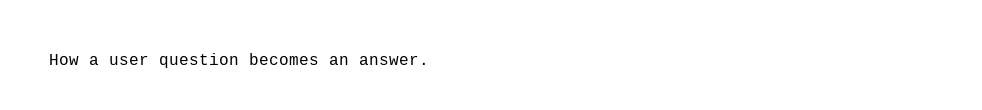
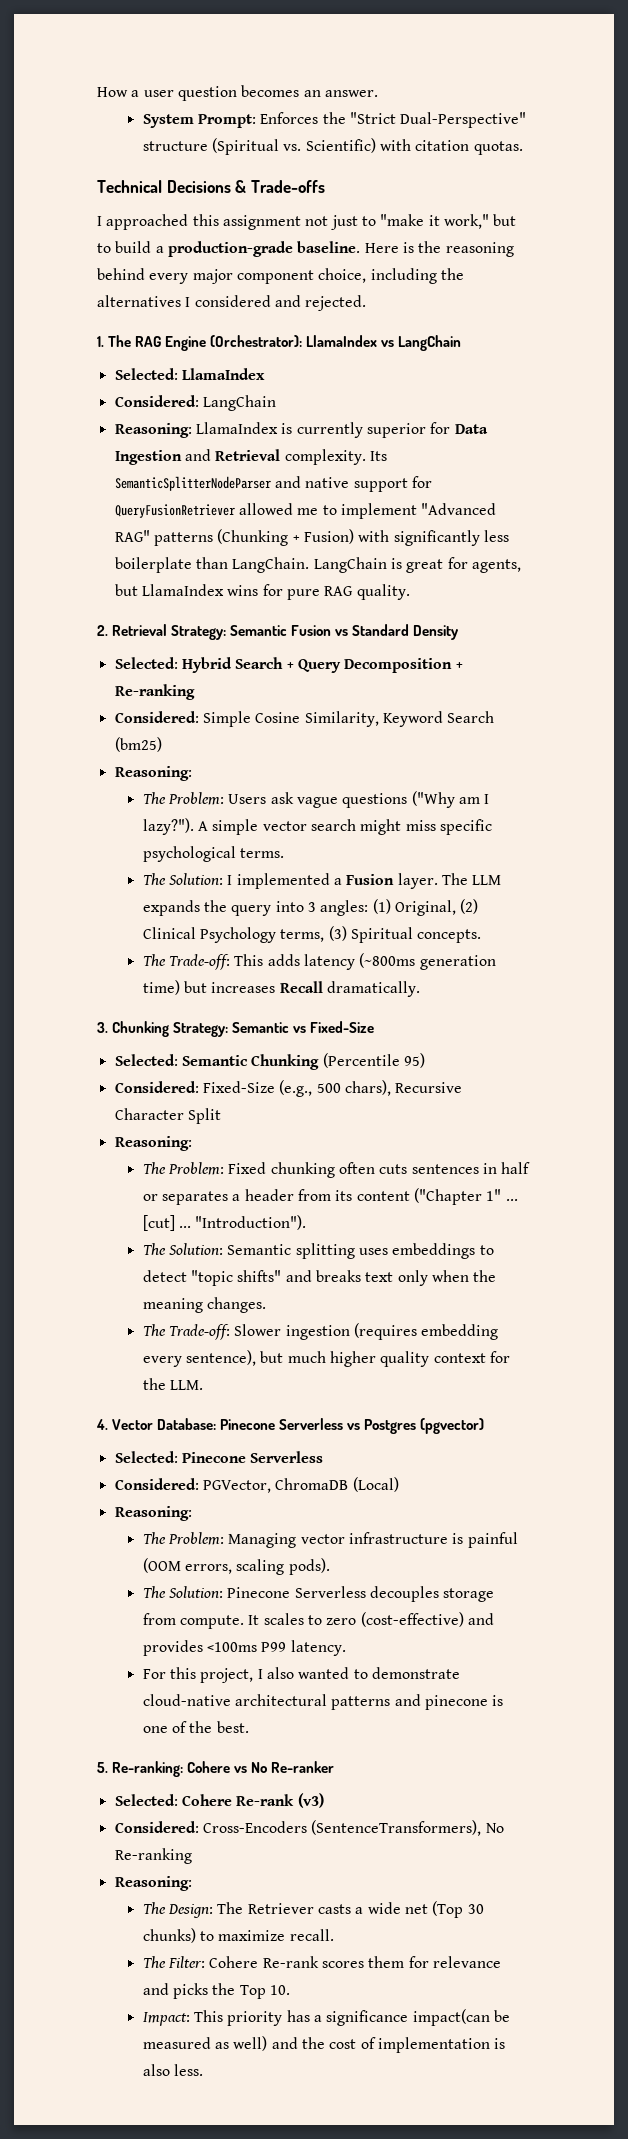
+ System Prompt: Enforces the "Strict Dual-Perspective" structure (Spiritual vs. Scientific) with citation quotas.
+ Technical Decisions & Trade-offs
+ I approached this assignment not just to "make it work," but to build a production-grade baseline. Here is the reasoning behind every major component choice, including the alternatives I considered and rejected.
+ 1. The RAG Engine (Orchestrator): LlamaIndex vs LangChain
+ Selected: LlamaIndex
+ Considered: LangChain
+ Reasoning: LlamaIndex is currently superior for Data Ingestion and Retrieval complexity. Its SemanticSplitterNodeParser and native support for QueryFusionRetriever allowed me to implement "Advanced RAG" patterns (Chunking + Fusion) with significantly less boilerplate than LangChain. LangChain is great for agents, but LlamaIndex wins for pure RAG quality.
+ 2. Retrieval Strategy: Semantic Fusion vs Standard Density
+ Selected: Hybrid Search + Query Decomposition + Re-ranking
+ Considered: Simple Cosine Similarity, Keyword Search (bm25)
+ Reasoning:
+ The Problem: Users ask vague questions ("Why am I lazy?"). A simple vector search might miss specific psychological terms.
+ The Solution: I implemented a Fusion layer. The LLM expands the query into 3 angles: (1) Original, (2) Clinical Psychology terms, (3) Spiritual concepts.
+ The Trade-off: This adds latency (~800ms generation time) but increases Recall dramatically.
+ 3. Chunking Strategy: Semantic vs Fixed-Size
+ Selected: Semantic Chunking (Percentile 95)
+ Considered: Fixed-Size (e.g., 500 chars), Recursive Character Split
+ Reasoning:
+ The Problem: Fixed chunking often cuts sentences in half or separates a header from its content ("Chapter 1" ... [cut] ... "Introduction").
+ The Solution: Semantic splitting uses embeddings to detect "topic shifts" and breaks text only when the meaning changes.
+ The Trade-off: Slower ingestion (requires embedding every sentence), but much higher quality context for the LLM.
+ 4. Vector Database: Pinecone Serverless vs Postgres (pgvector)
+ Selected: Pinecone Serverless
+ Considered: PGVector, ChromaDB (Local)
+ Reasoning:
+ The Problem: Managing vector infrastructure is painful (OOM errors, scaling pods).
+ The Solution: Pinecone Serverless decouples storage from compute. It scales to zero (cost-effective) and provides <100ms P99 latency.
+ For this project, I also wanted to demonstrate cloud-native architectural patterns and pinecone is one of the best.
+ 5. Re-ranking: Cohere vs No Re-ranker
+ Selected: Cohere Re-rank (v3)
+ Considered: Cross-Encoders (SentenceTransformers), No Re-ranking
+ Reasoning:
+ The Design: The Retriever casts a wide net (Top 30 chunks) to maximize recall.
+ The Filter: Cohere Re-rank scores them for relevance and picks the Top 10.
+ Impact: This priority has a significance impact(can be measured as well) and the cost of implementation is also less.

